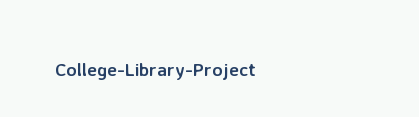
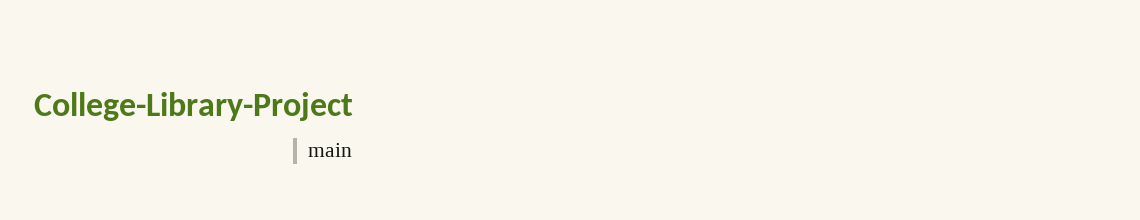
+ main

